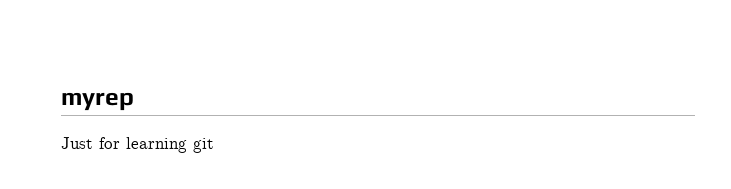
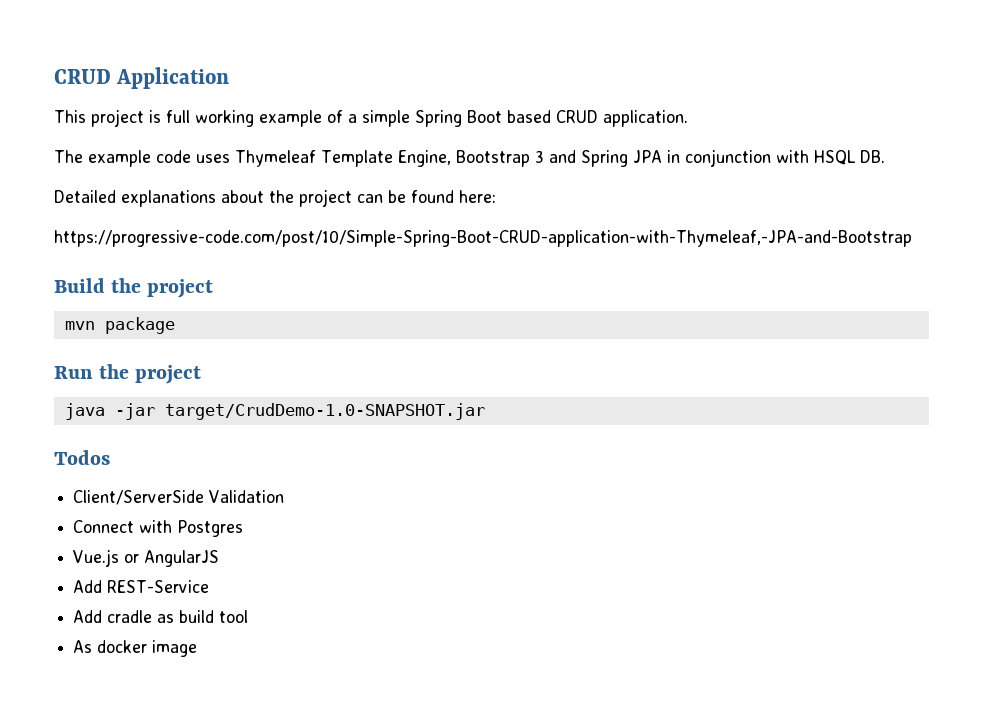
- myrep
- Just for learning git
+ CRUD Application
+ This project is full working example of a simple Spring Boot based CRUD application.
+ The example code uses Thymeleaf Template Engine, Bootstrap 3 and Spring JPA in conjunction with HSQL DB.
+ Detailed explanations about the project can be found here:
+ https://progressive-code.com/post/10/Simple-Spring-Boot-CRUD-application-with-Thymeleaf,-JPA-and-Bootstrap
+ Build the project
+ mvn package
+ Run the project
+ java -jar target/CrudDemo-1.0-SNAPSHOT.jar
+ Todos
+ Client/ServerSide Validation
+ Connect with Postgres
+ Vue.js or AngularJS
+ Add REST-Service
+ Add cradle as build tool
+ As docker image

